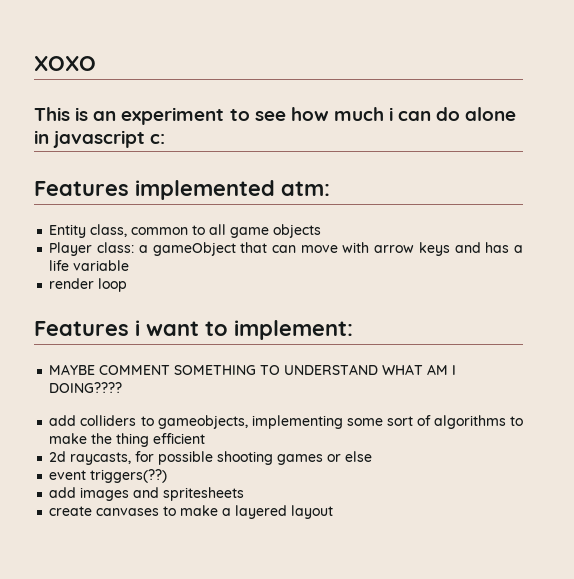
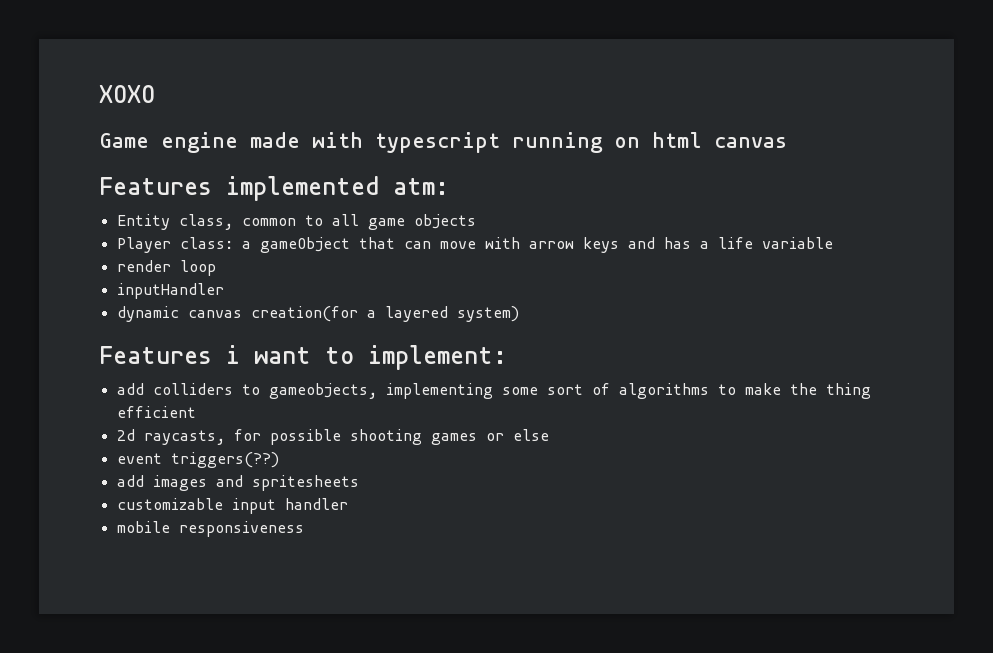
- This is an experiment to see how much i can do alone in javascript c:
+ Game engine made with typescript running on html canvas
+ inputHandler
+ dynamic canvas creation(for a layered system)
- MAYBE COMMENT SOMETHING TO UNDERSTAND WHAT AM I DOING????
- create canvases to make a layered layout
+ customizable input handler
+ mobile responsiveness

